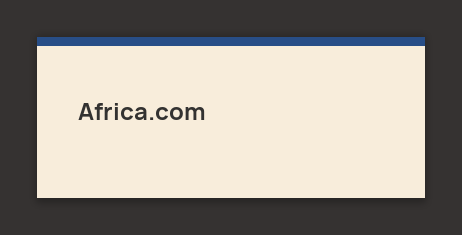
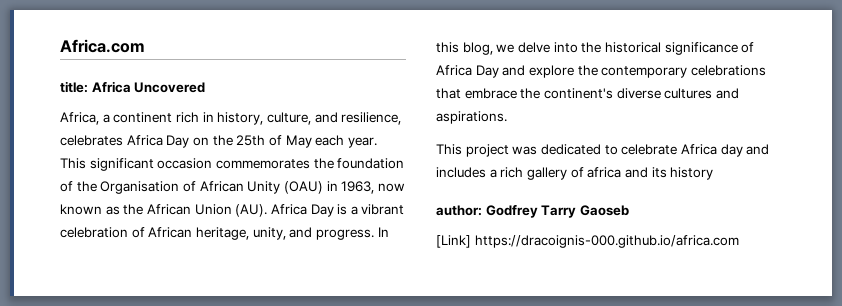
+ title: Africa Uncovered
+ Africa, a continent rich in history, culture, and resilience, celebrates Africa Day on the 25th of May each year. This significant occasion commemorates the foundation of the Organisation of African Unity (OAU) in 1963, now known as the African Union (AU). Africa Day is a vibrant celebration of African heritage, unity, and progress. In this blog, we delve into the historical significance of Africa Day and explore the contemporary celebrations that embrace the continent's diverse cultures and aspirations.
+ This project was dedicated to celebrate Africa day and includes a rich gallery of africa and its history
+ author: Godfrey Tarry Gaoseb
+ [Link] https://dracoignis-000.github.io/africa.com

